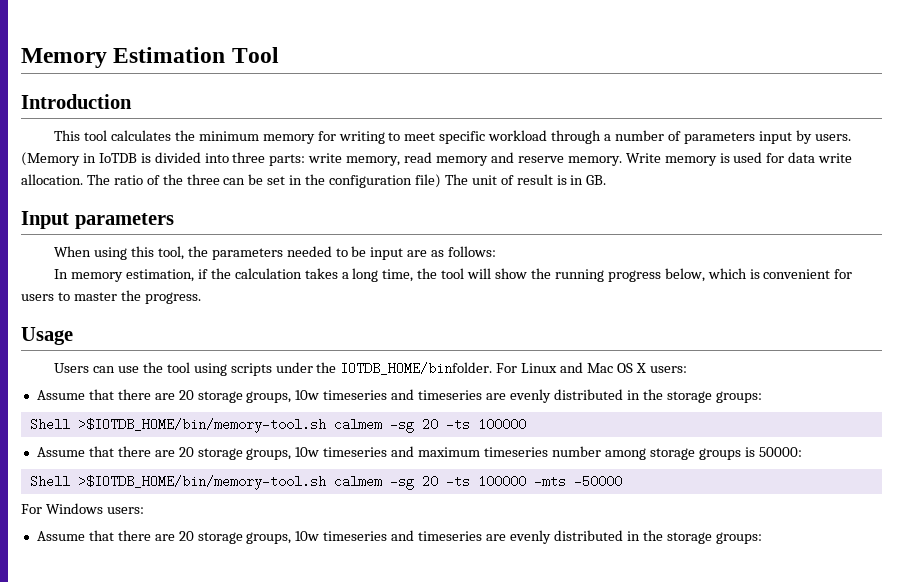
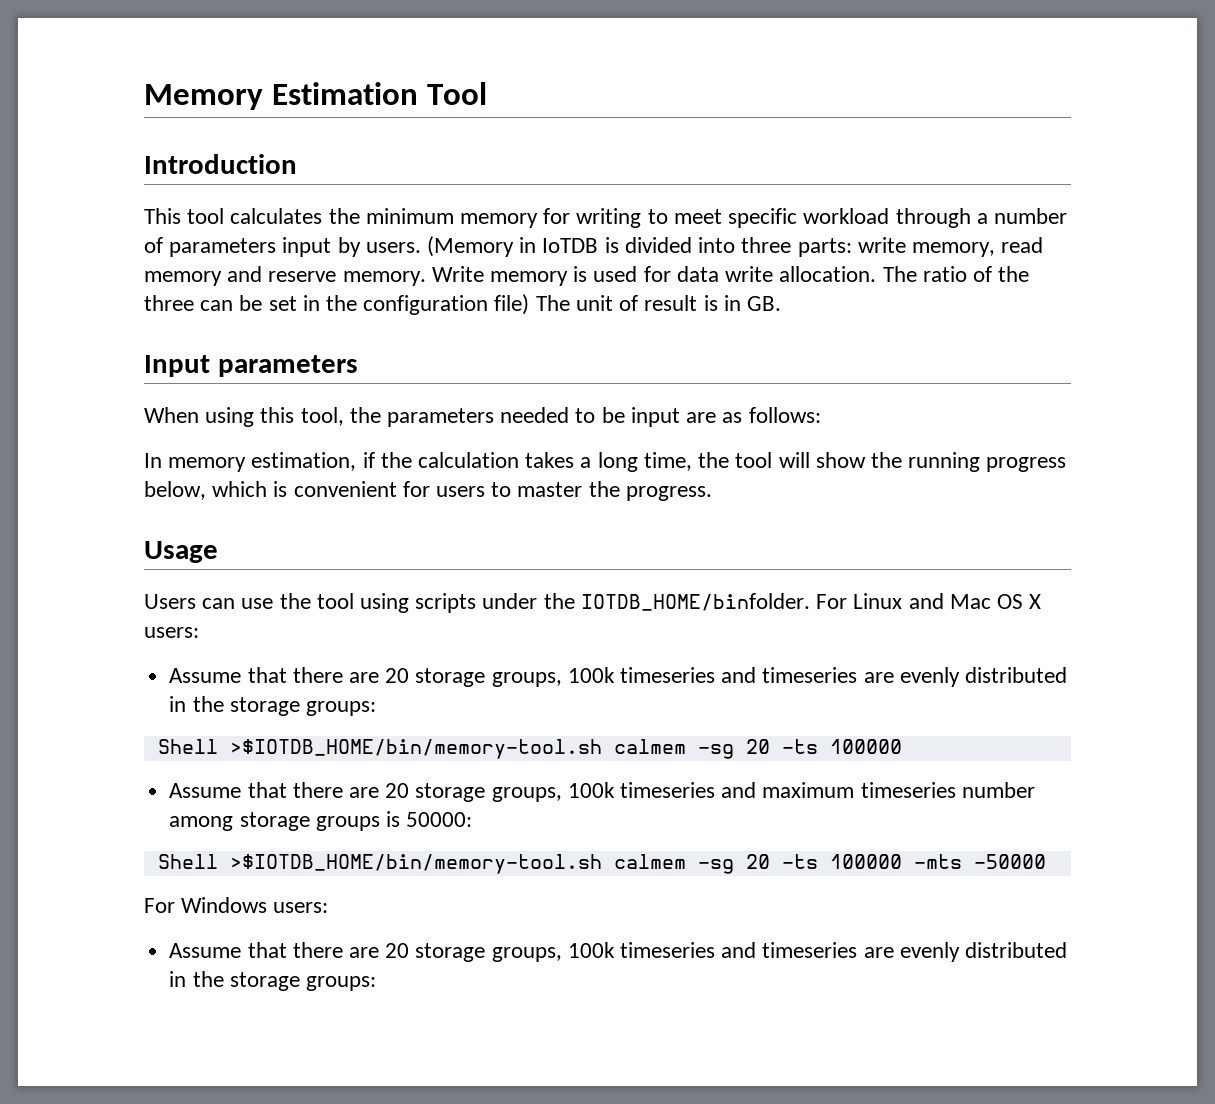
  For Linux and Mac OS X users:
- Assume that there are 20 storage groups, 10w timeseries and timeseries are evenly distributed in the storage groups:
+ Assume that there are 20 storage groups, 100k timeseries and timeseries are evenly distributed in the storage groups:
- Assume that there are 20 storage groups, 10w timeseries and maximum timeseries number among storage groups is 50000:
+ Assume that there are 20 storage groups, 100k timeseries and maximum timeseries number among storage groups is 50000:
  For Windows users:
- Assume that there are 20 storage groups, 10w timeseries and timeseries are evenly distributed in the storage groups:
+ Assume that there are 20 storage groups, 100k timeseries and timeseries are evenly distributed in the storage groups:

